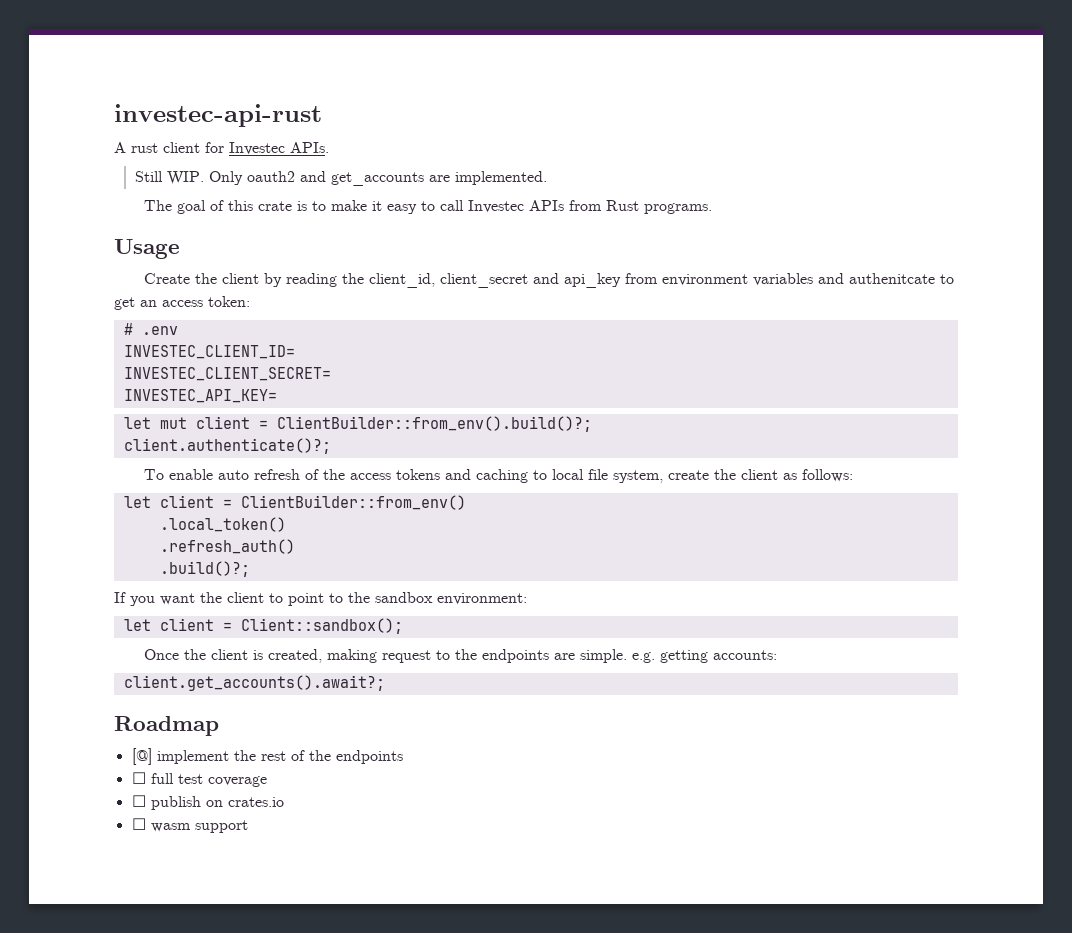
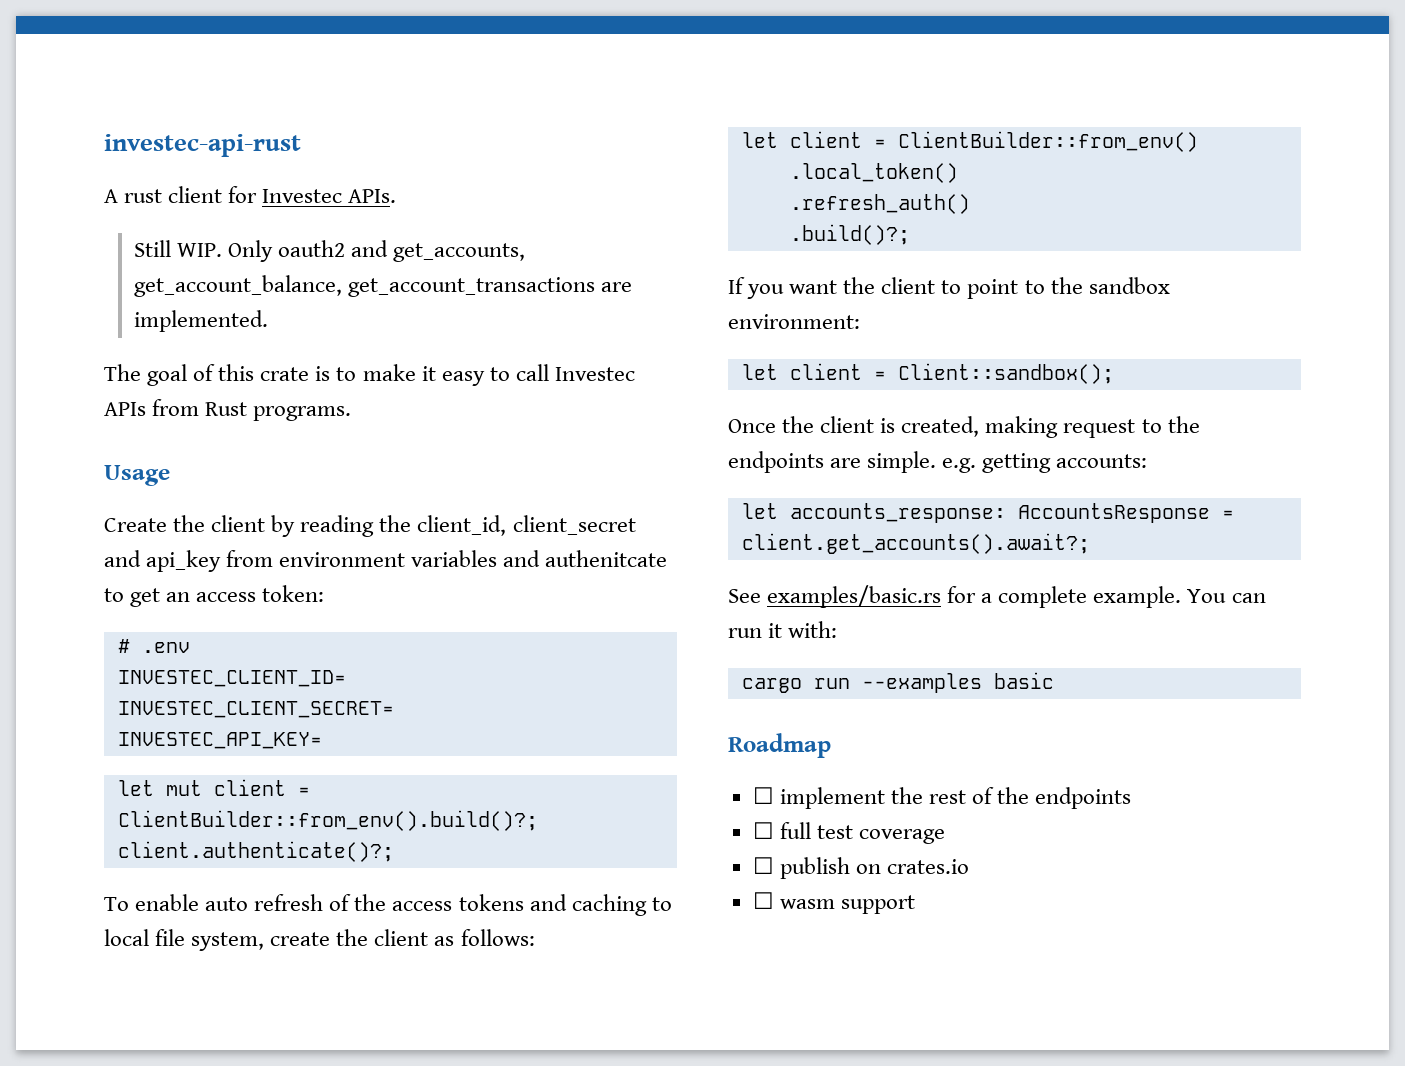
- Still WIP. Only oauth2 and get_accounts are implemented.
+ Still WIP. Only oauth2 and get_accounts, get_account_balance, get_account_transactions are implemented.
- client.get_accounts().await?;
+ let accounts_response: AccountsResponse = client.get_accounts().await?;
+ See examples/basic.rs for a complete example. You can run it with:
+ cargo run --examples basic
- [@] implement the rest of the endpoints
+ ☐ implement the rest of the endpoints

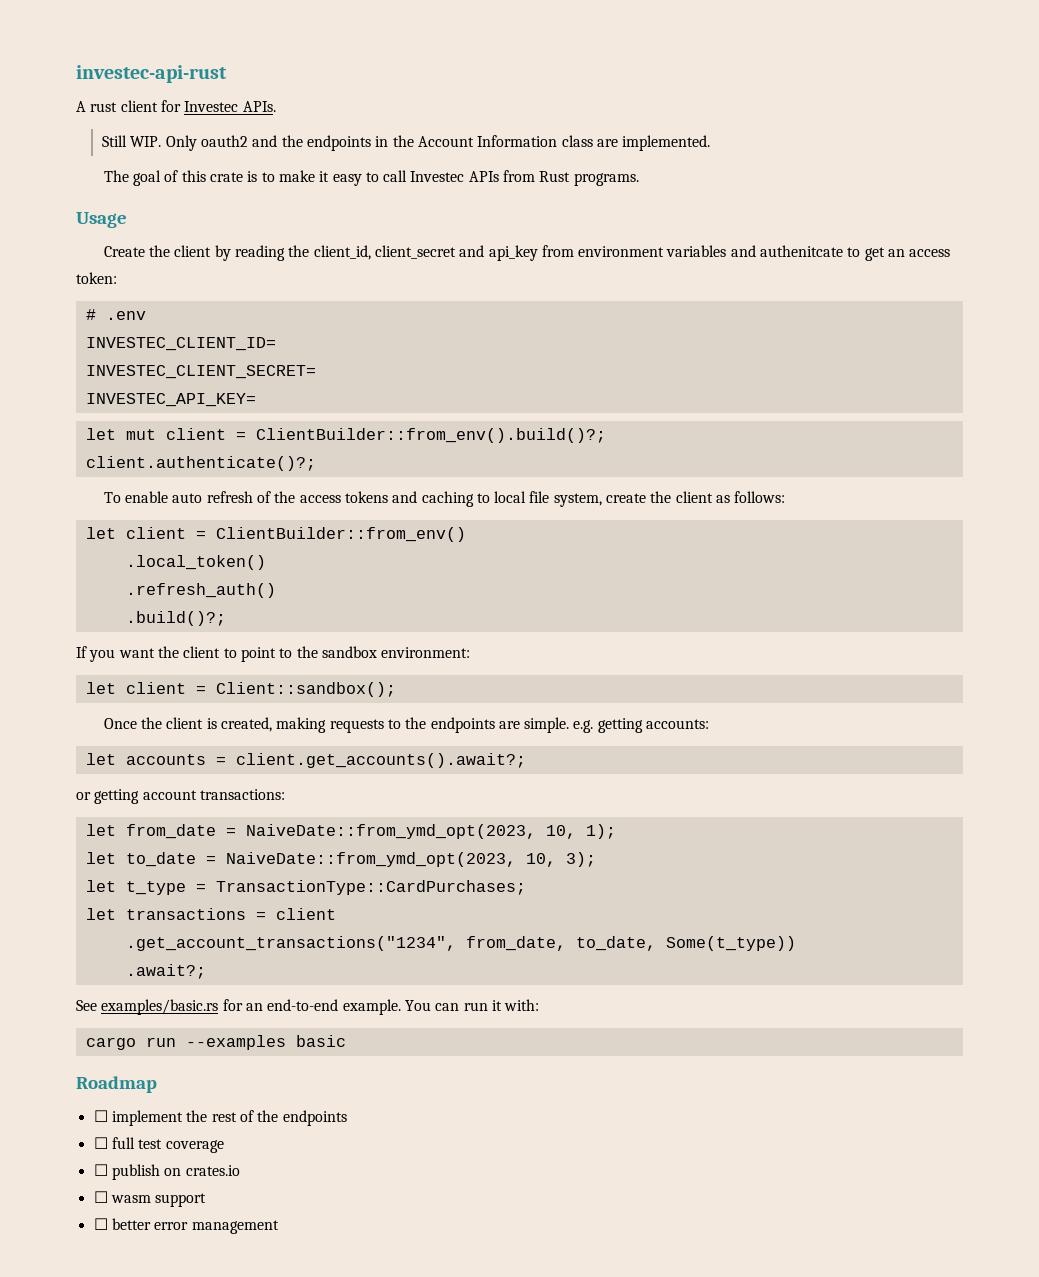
- Still WIP. Only oauth2 and get_accounts, get_account_balance, get_account_transactions are implemented.
+ Still WIP. Only oauth2 and the endpoints in the Account Information class are implemented.
- Once the client is created, making request to the endpoints are simple. e.g. getting accounts:
+ Once the client is created, making requests to the endpoints are simple. e.g. getting accounts:
- let accounts_response: AccountsResponse = client.get_accounts().await?;
+ let accounts = client.get_accounts().await?;
+ or getting account transactions:
+ let from_date = NaiveDate::from_ymd_opt(2023, 10, 1);
+ let to_date = NaiveDate::from_ymd_opt(2023, 10, 3);
+ let t_type = TransactionType::CardPurchases;
+ let transactions = client
+ .get_account_transactions("1234", from_date, to_date, Some(t_type))
+ .await?;
- See examples/basic.rs for a complete example.
+ See examples/basic.rs for an end-to-end example.
+ ☐ better error management

